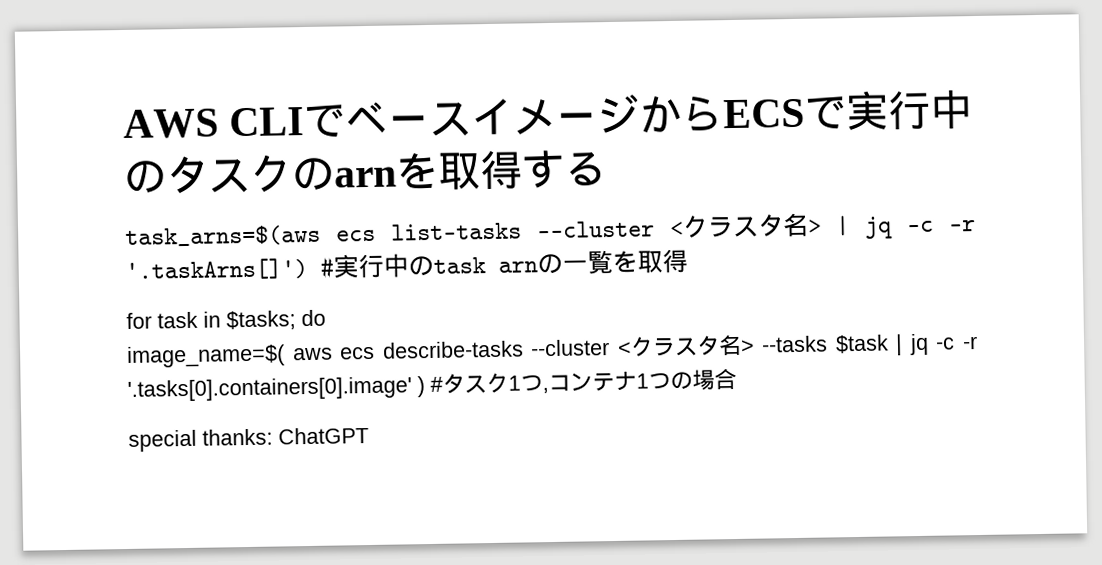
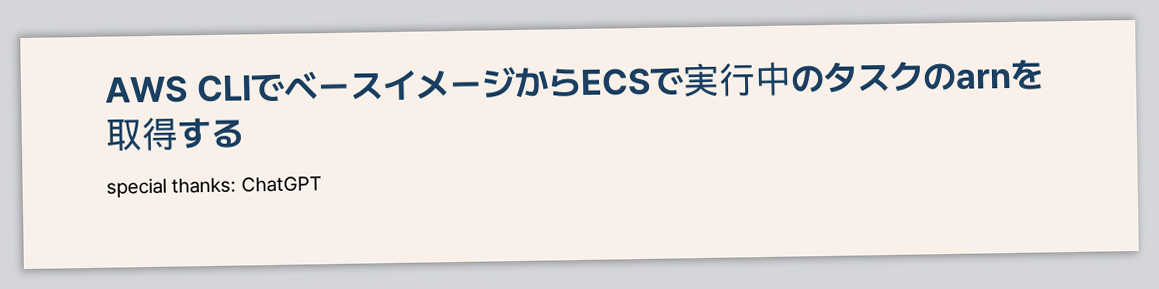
- task_arns=$(aws ecs list-tasks --cluster <クラスタ名> | jq -c -r '.taskArns[]') #実行中のtask arnの一覧を取得
- for task in $tasks; do
- image_name=$( aws ecs describe-tasks --cluster <クラスタ名> --tasks $task | jq -c -r '.tasks[0].containers[0].image' ) #タスク1つ,コンテナ1つの場合

